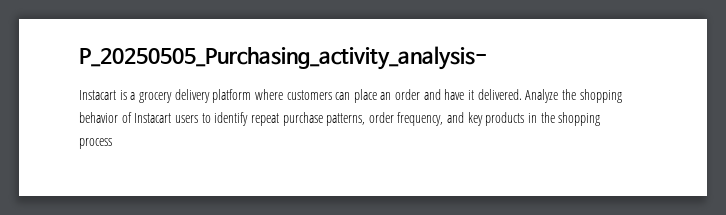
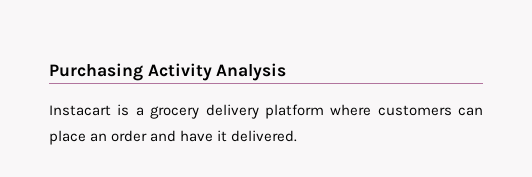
- P_20250505_Purchasing_activity_analysis-
+ Purchasing Activity Analysis
- Analyze the shopping behavior of Instacart users to identify repeat purchase patterns, order frequency, and key products in the shopping process

